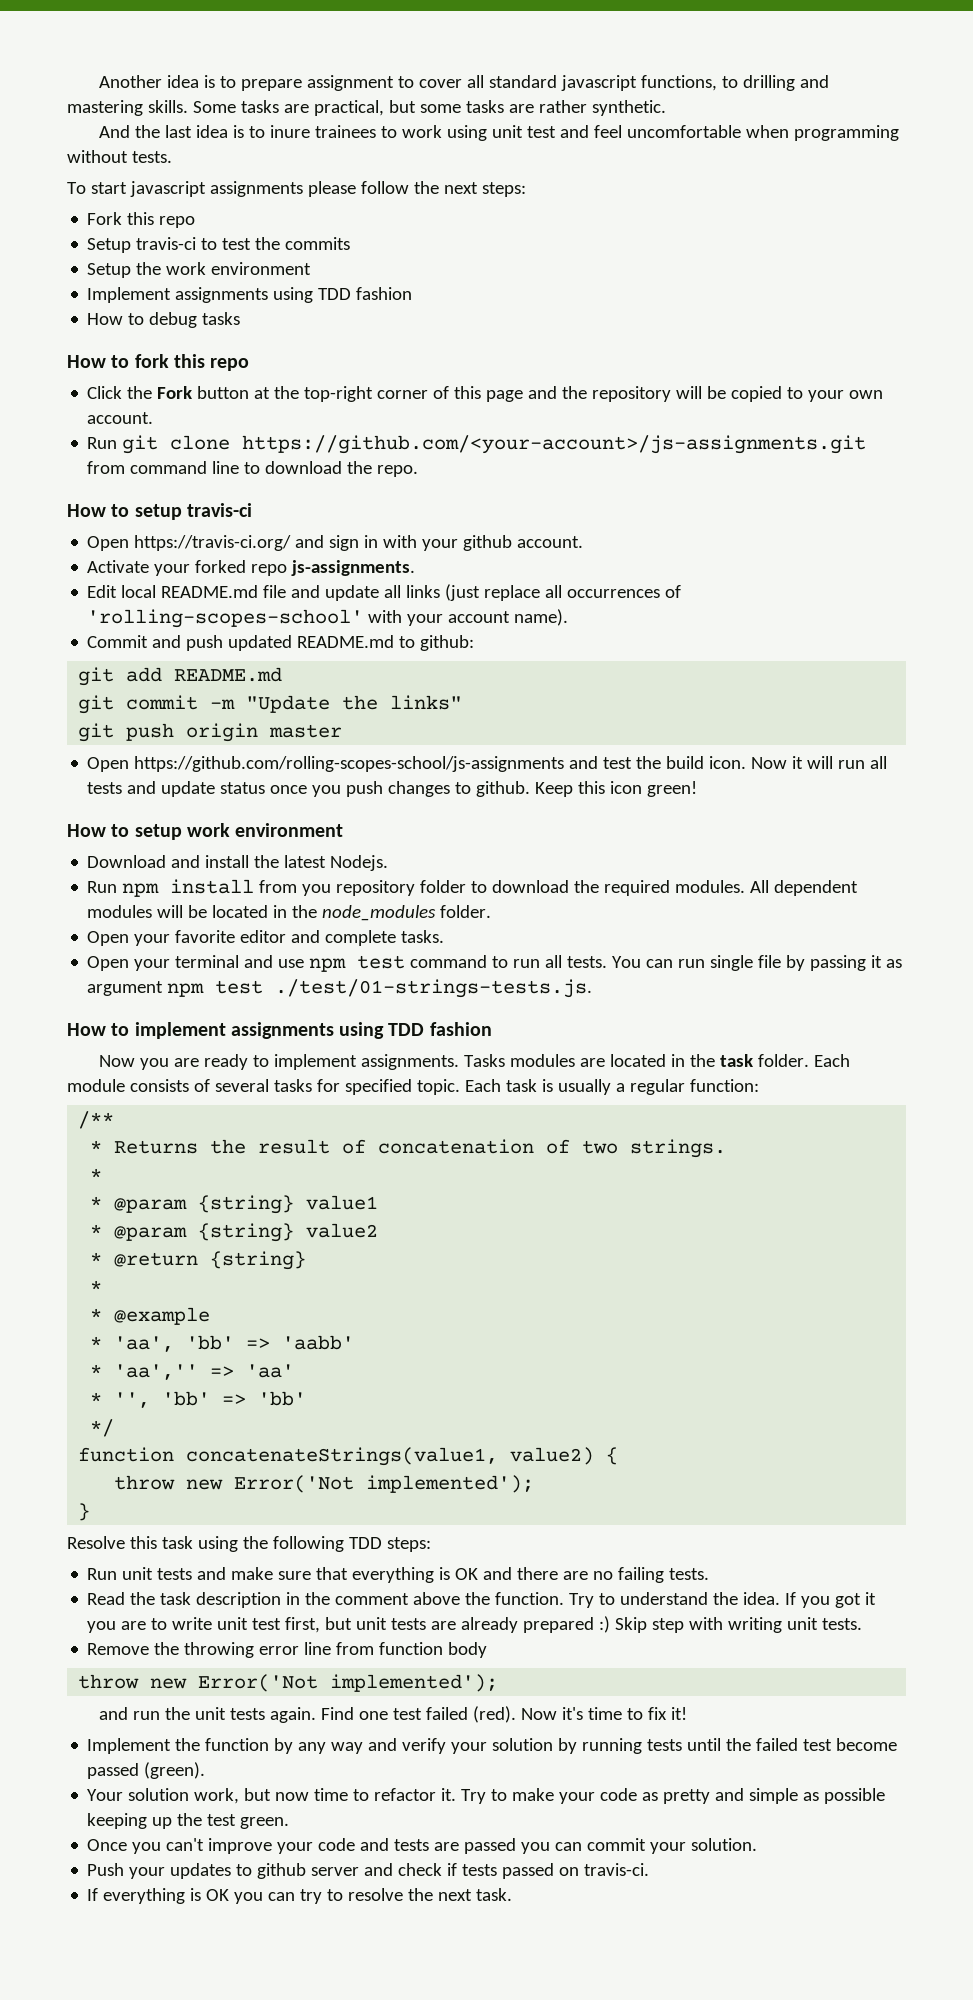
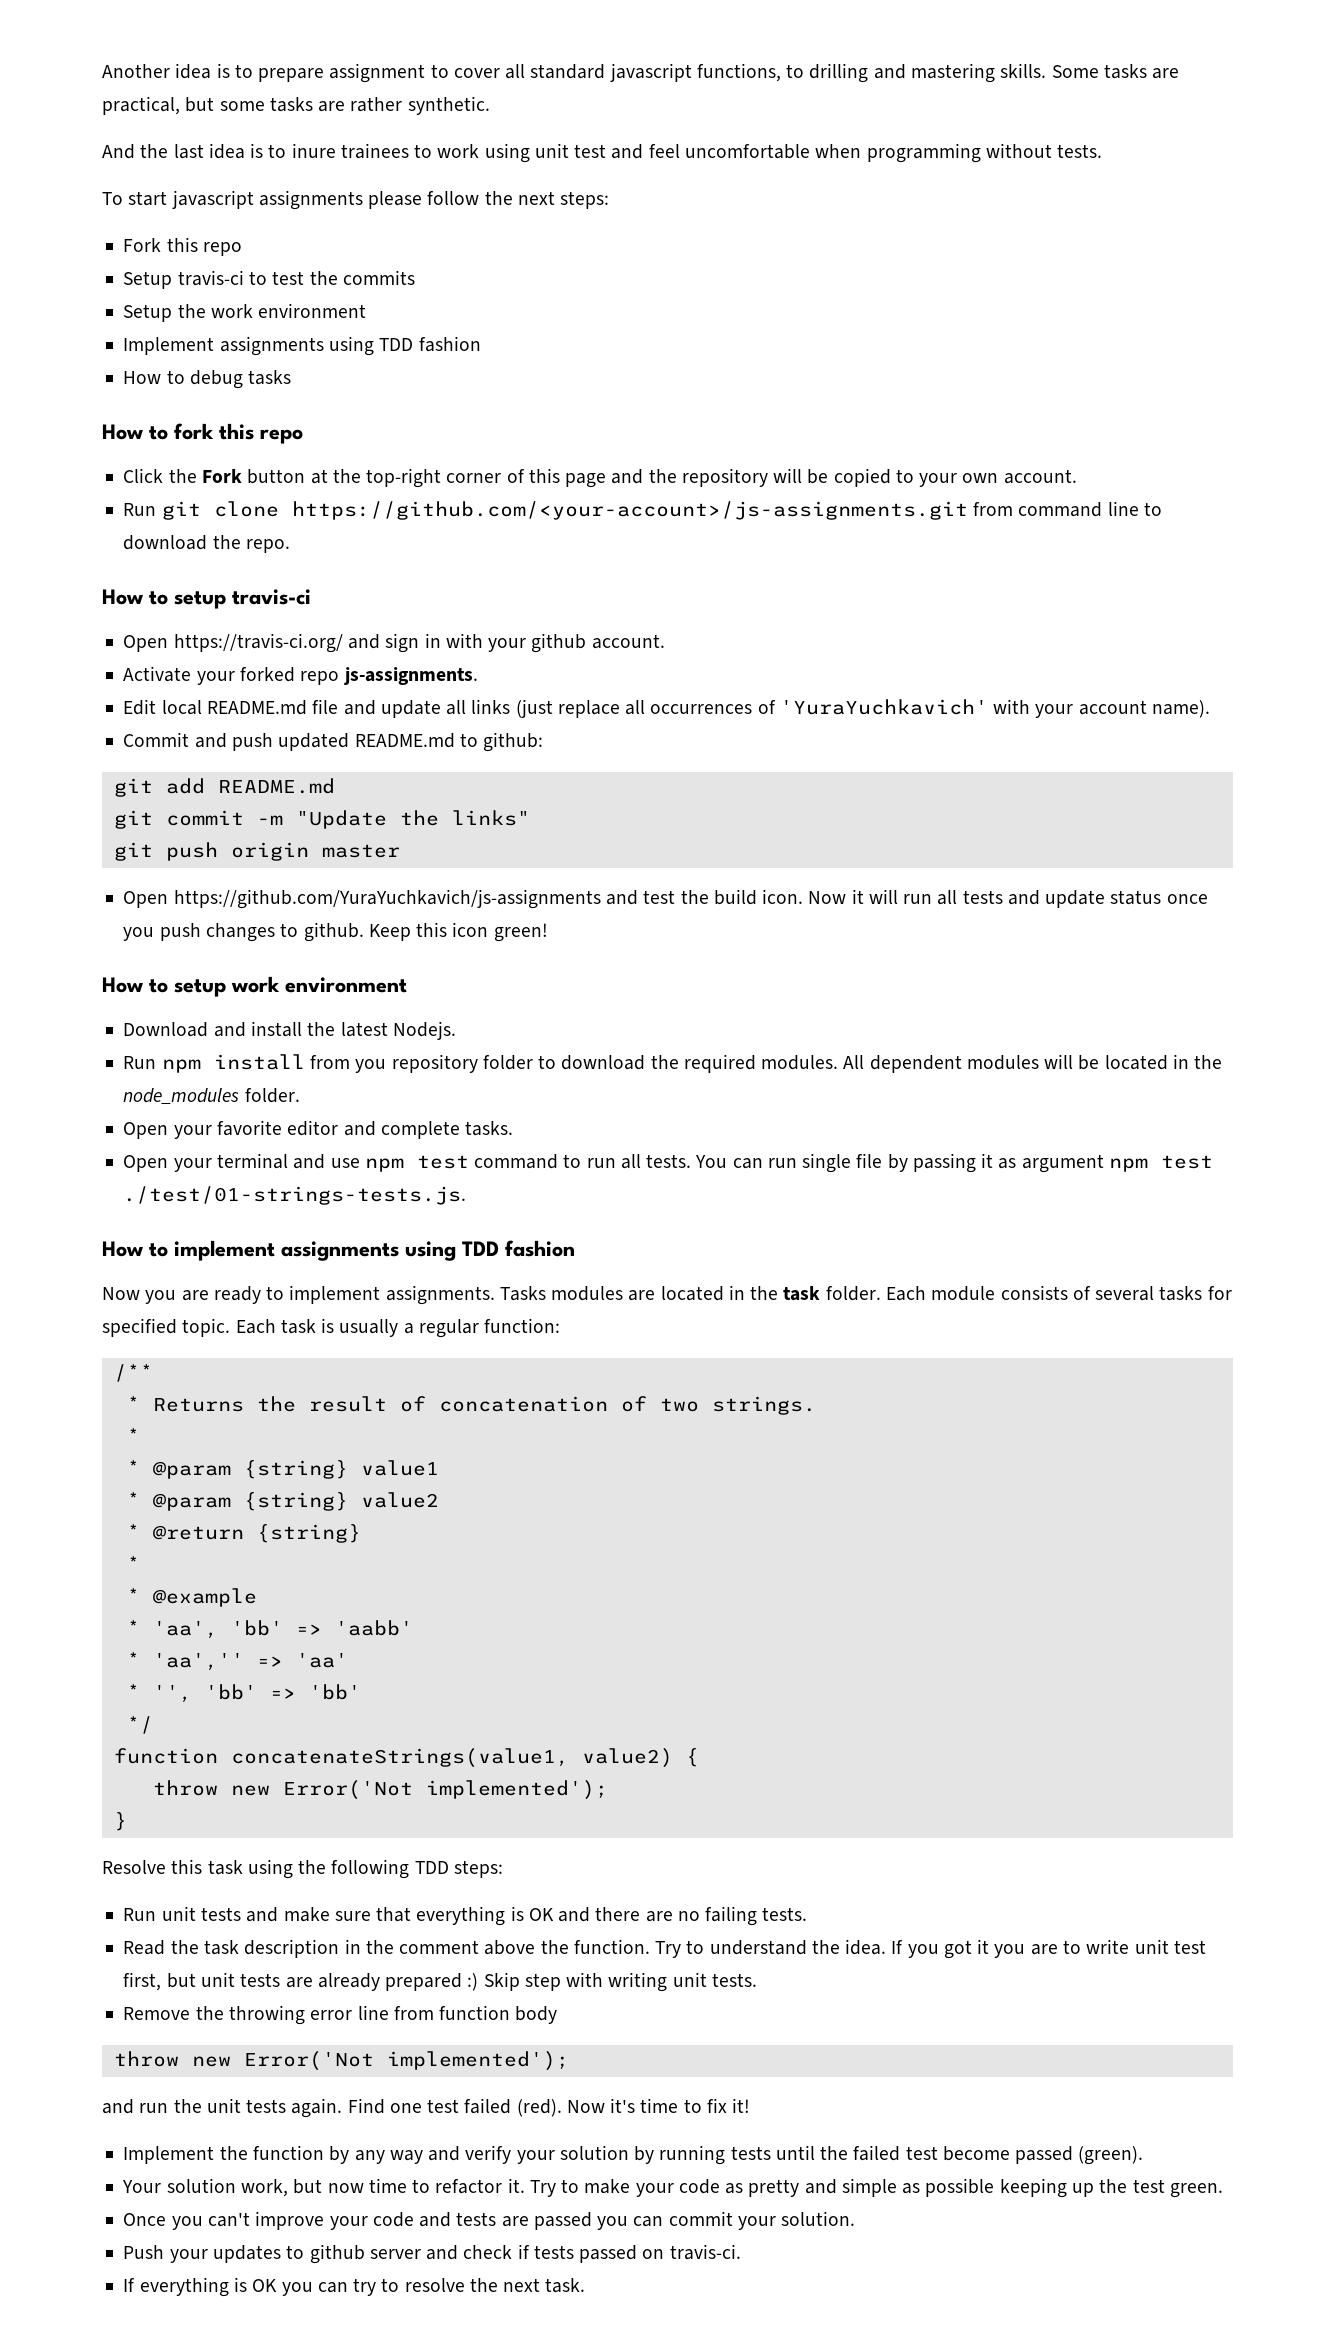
- Edit local README.md file and update all links (just replace all occurrences of 'rolling-scopes-school' with your account name).
+ Edit local README.md file and update all links (just replace all occurrences of 'YuraYuchkavich' with your account name).
- Open https://github.com/rolling-scopes-school/js-assignments and test the build icon.
+ Open https://github.com/YuraYuchkavich/js-assignments and test the build icon.

